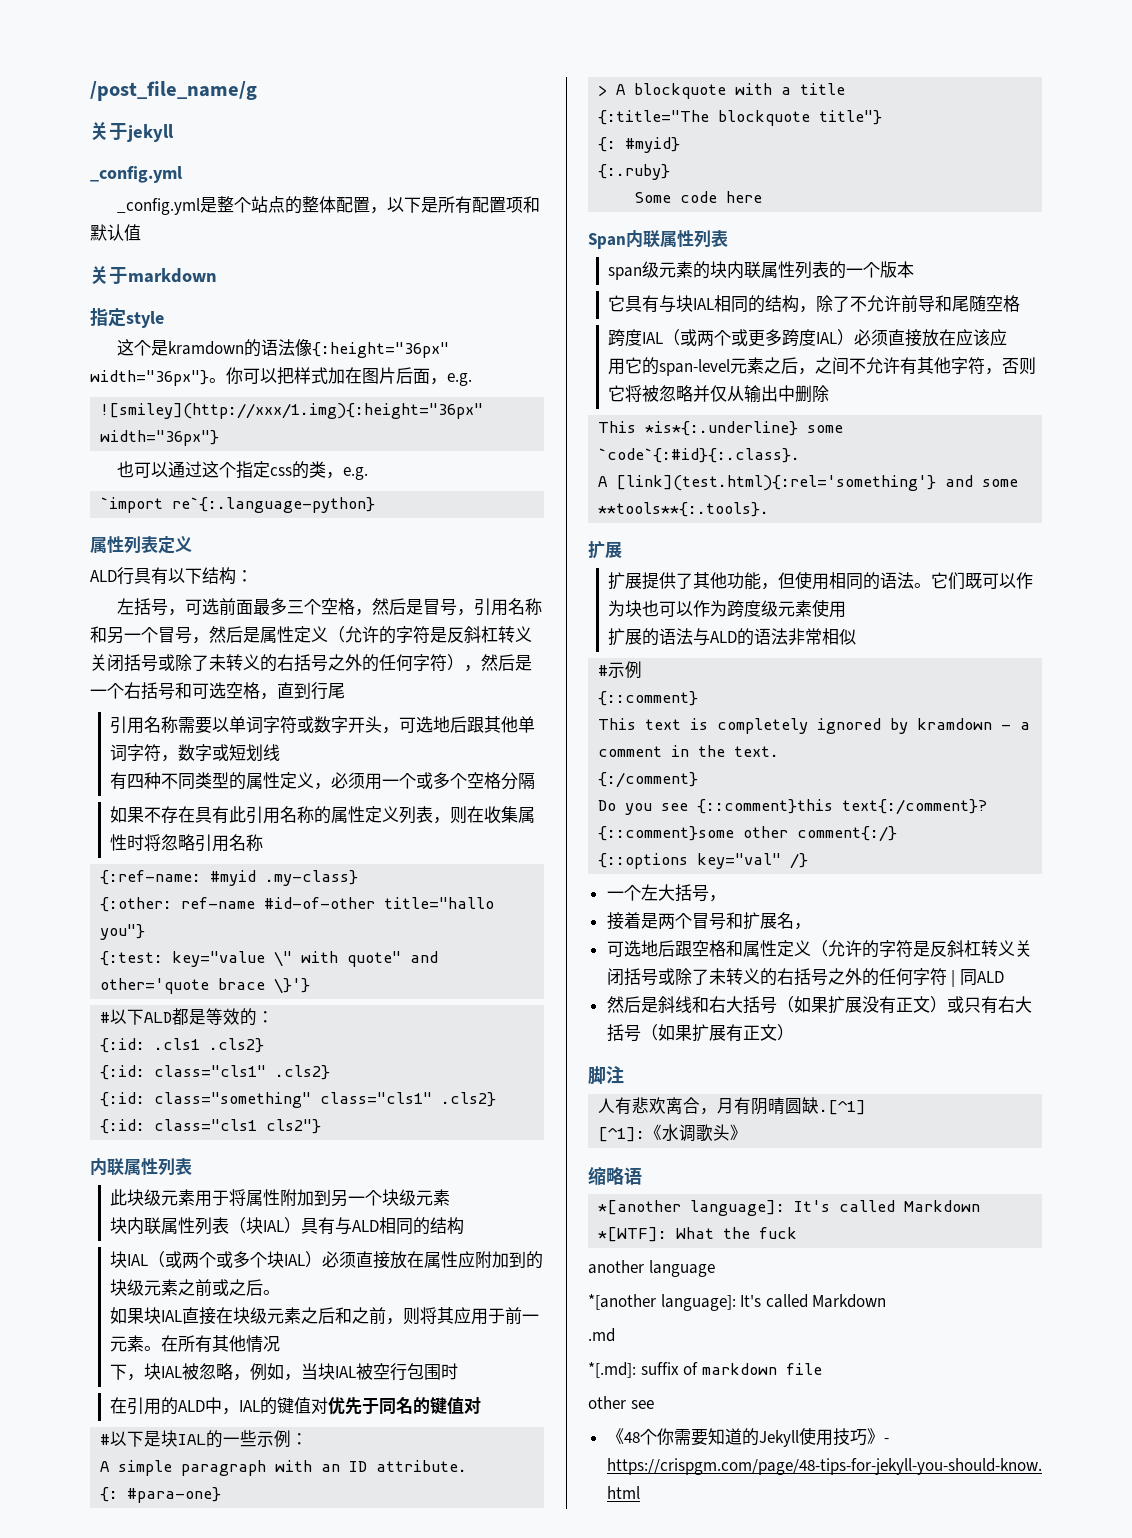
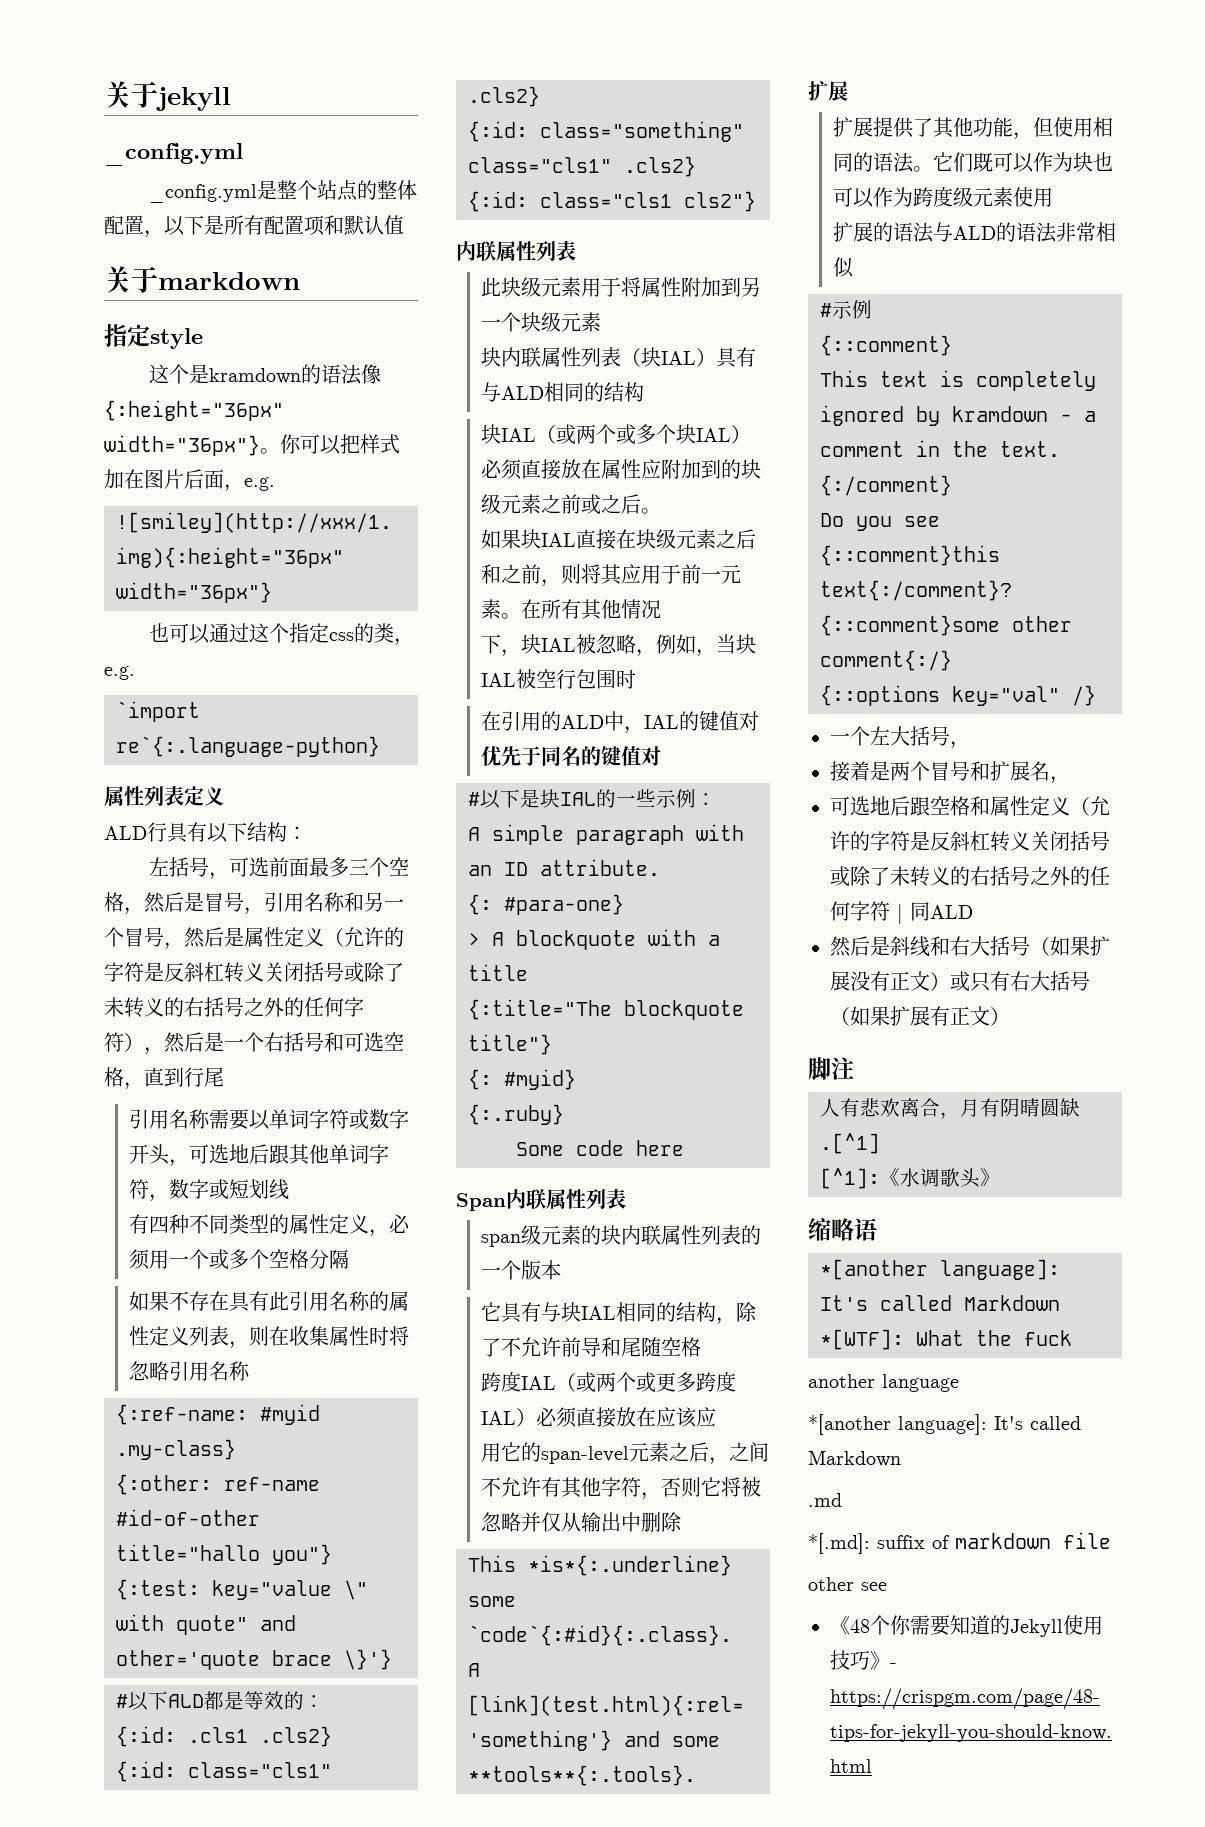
- /post_file_name/g

